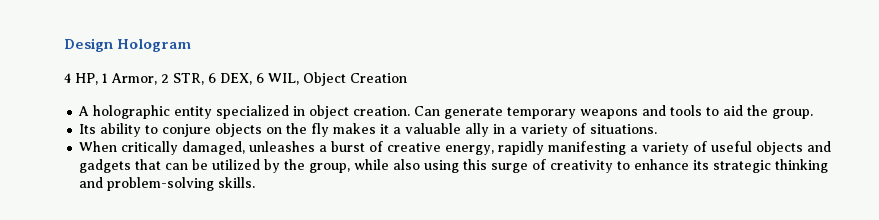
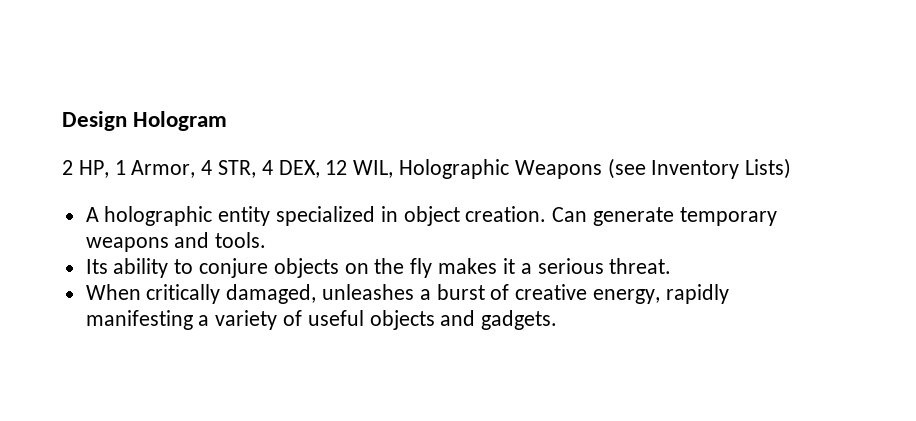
- 4 HP, 1 Armor, 2 STR, 6 DEX, 6 WIL, Object Creation
+ 2 HP, 1 Armor, 4 STR, 4 DEX, 12 WIL, Holographic Weapons (see Inventory Lists)
- Can generate temporary weapons and tools to aid the group.
+ Can generate temporary weapons and tools.
- Its ability to conjure objects on the fly makes it a valuable ally in a variety of situations.
+ Its ability to conjure objects on the fly makes it a serious threat.
- When critically damaged, unleashes a burst of creative energy, rapidly manifesting a variety of useful objects and gadgets that can be utilized by the group, while also using this surge of creativity to enhance its strategic thinking and problem-solving skills.
+ When critically damaged, unleashes a burst of creative energy, rapidly manifesting a variety of useful objects and gadgets.

